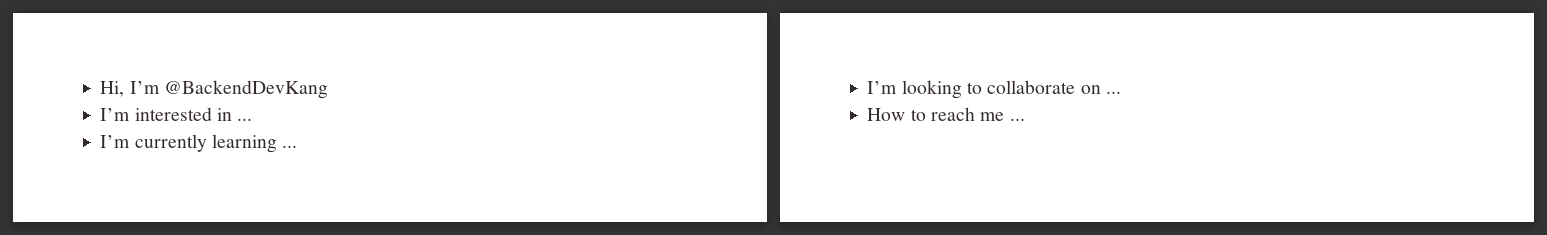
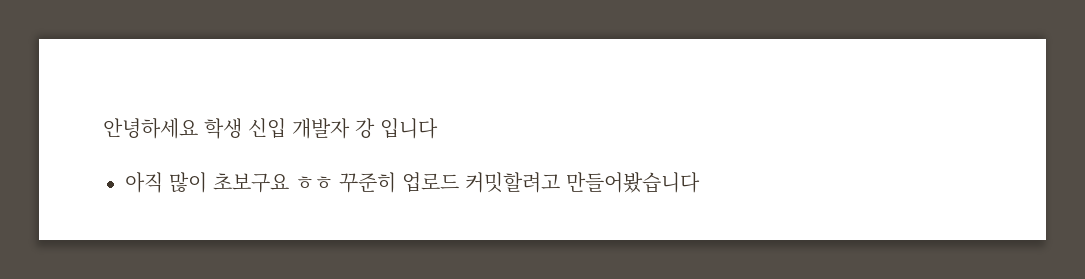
- Hi, I’m @BackendDevKang
- I’m interested in ...
- I’m currently learning ...
- I’m looking to collaborate on ...
- How to reach me ...
+ 안녕하세요 학생 신입 개발자 강 입니다
+ 아직 많이 초보구요 ㅎㅎ 꾸준히 업로드 커밋할려고 만들어봤습니다

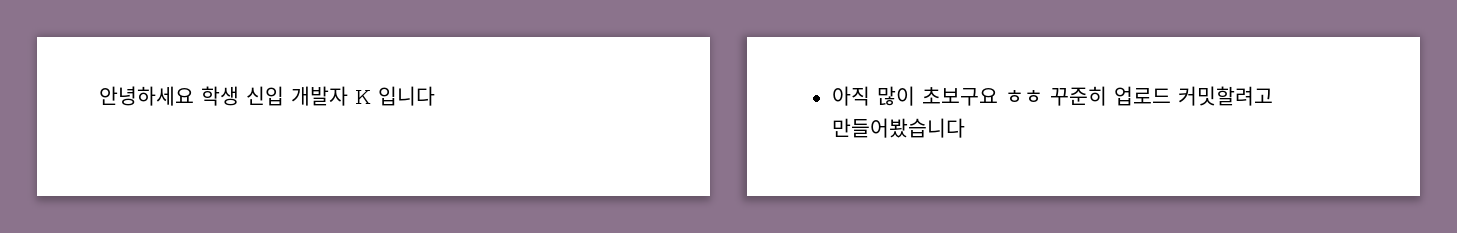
- 안녕하세요 학생 신입 개발자 강 입니다
+ 안녕하세요 학생 신입 개발자 K 입니다

